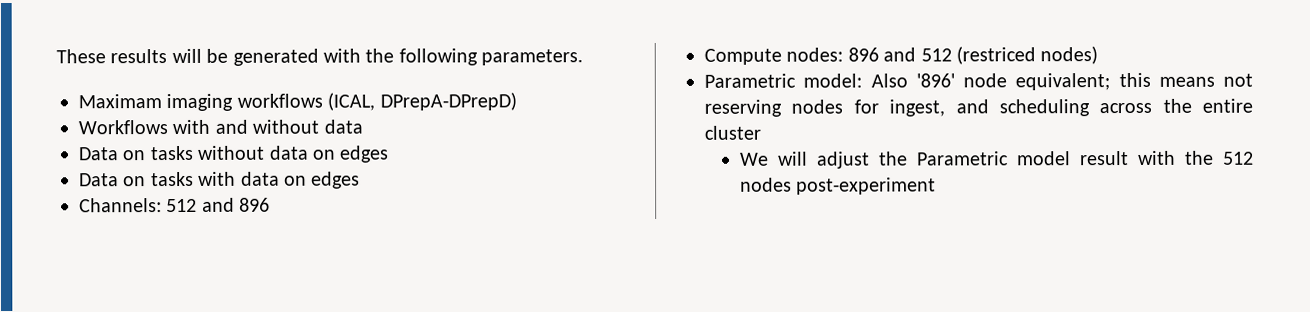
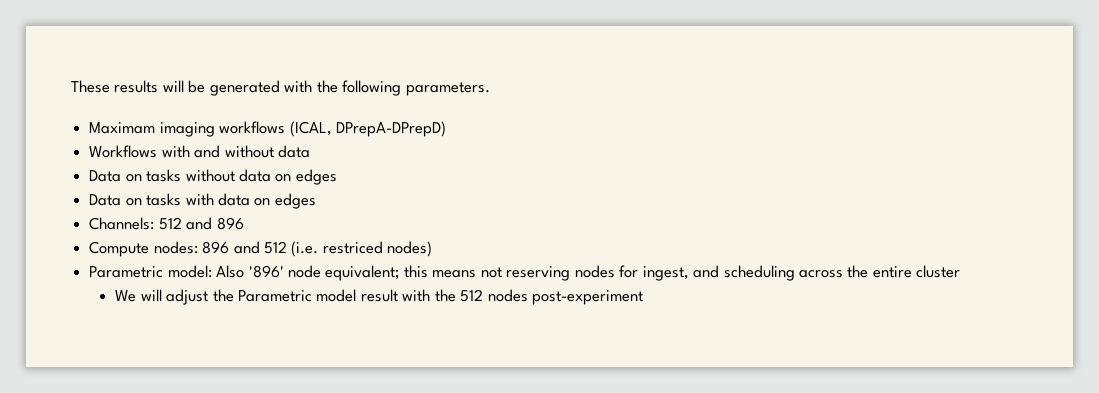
- Compute nodes: 896 and 512 (restriced nodes)
+ Compute nodes: 896 and 512 (i.e. restriced nodes)

